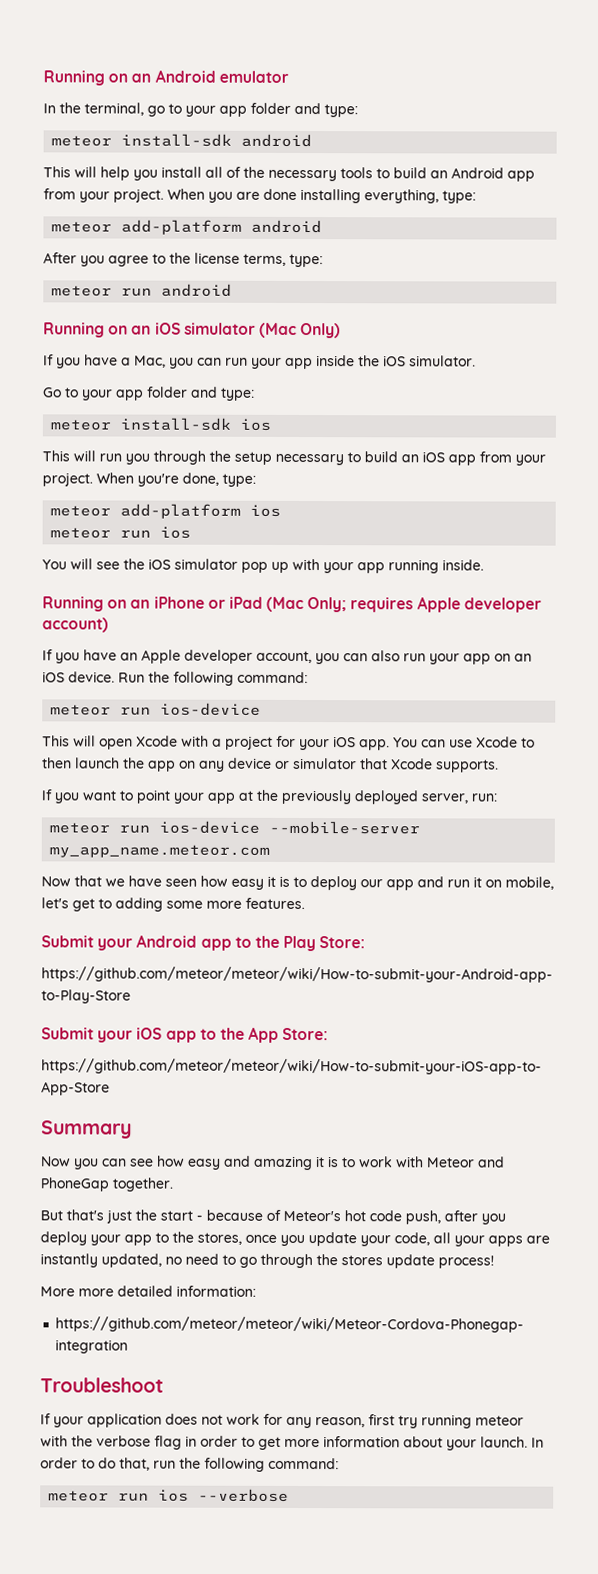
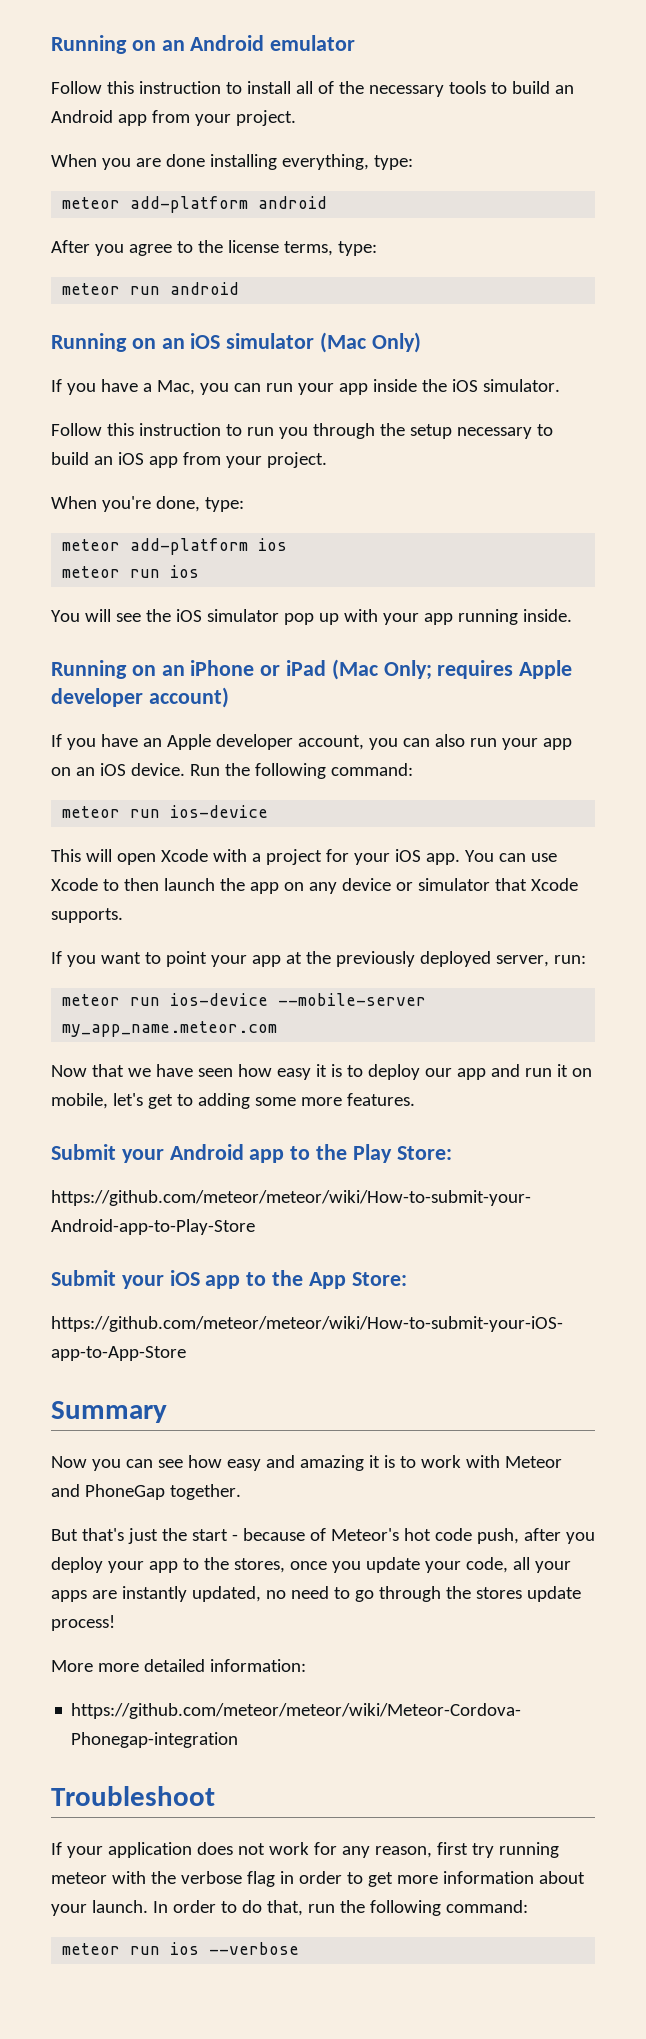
- In the terminal, go to your app folder and type:
- meteor install-sdk android
- This will help you install all of the necessary tools to build an Android app from your project. When you are done installing everything, type:
+ Follow this instruction to install all of the necessary tools to build an Android app from your project.
+ When you are done installing everything, type:
- Go to your app folder and type:
- meteor install-sdk ios
- This will run you through the setup necessary to build an iOS app from your project. When you're done, type:
+ Follow this instruction to run you through the setup necessary to build an iOS app from your project.
+ When you're done, type:

